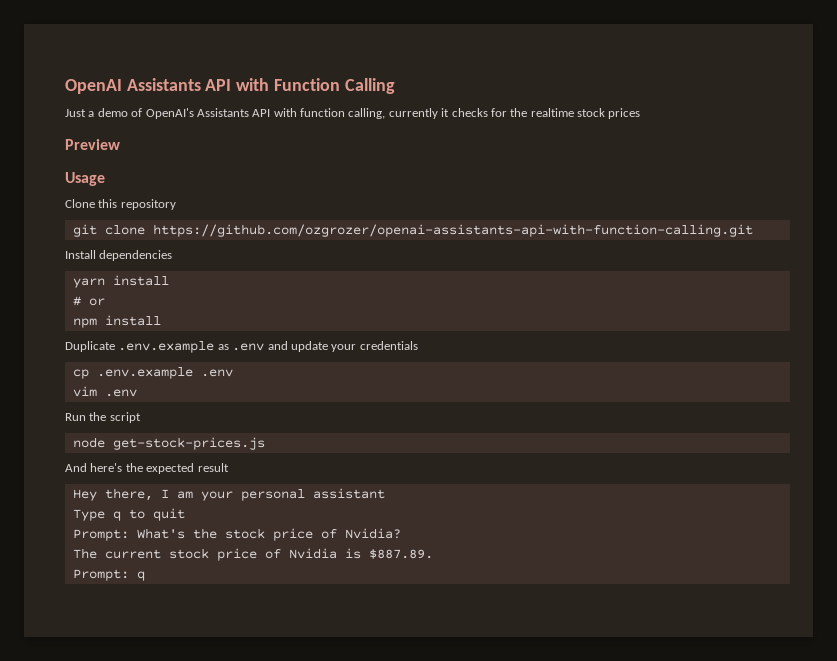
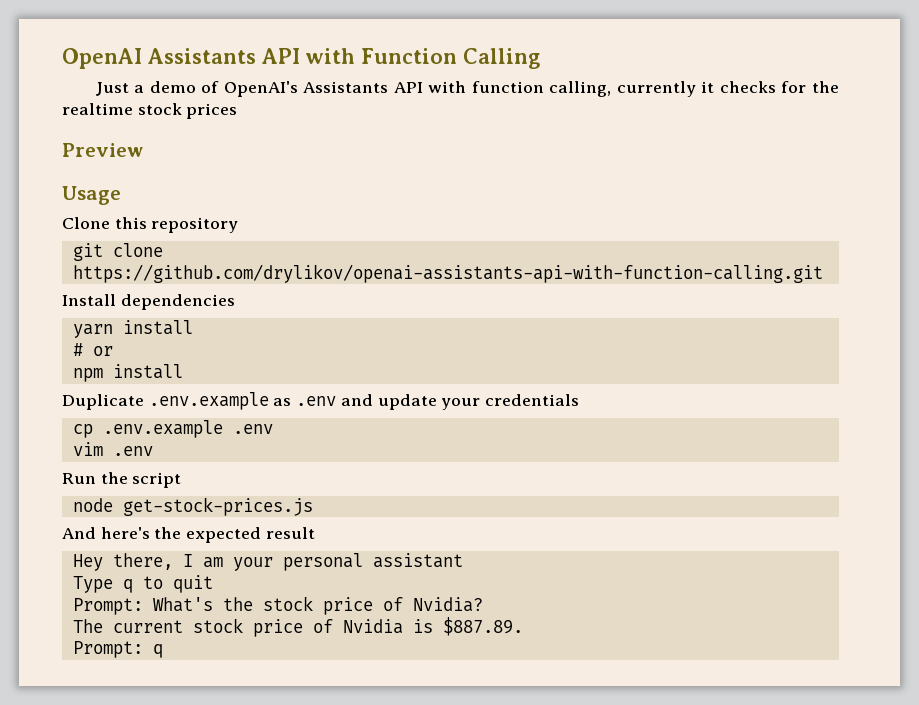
- git clone https://github.com/ozgrozer/openai-assistants-api-with-function-calling.git
+ git clone https://github.com/drylikov/openai-assistants-api-with-function-calling.git

